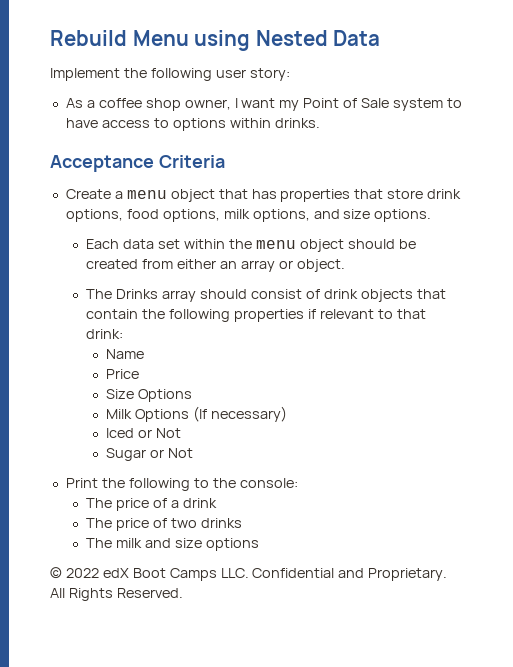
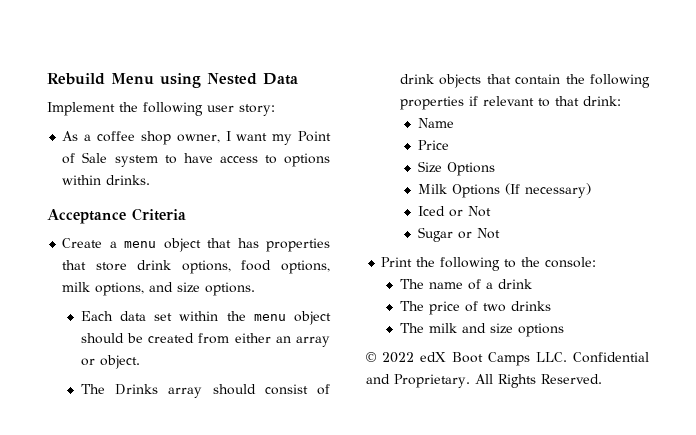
- The price of a drink
+ The name of a drink

